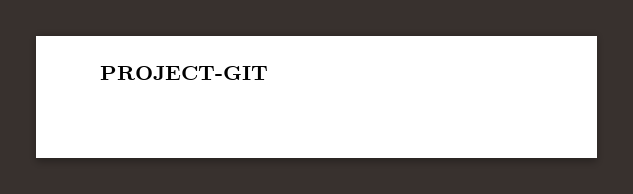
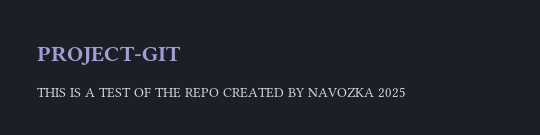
+ THIS IS A TEST OF THE REPO CREATED BY NAVOZKA 2025

